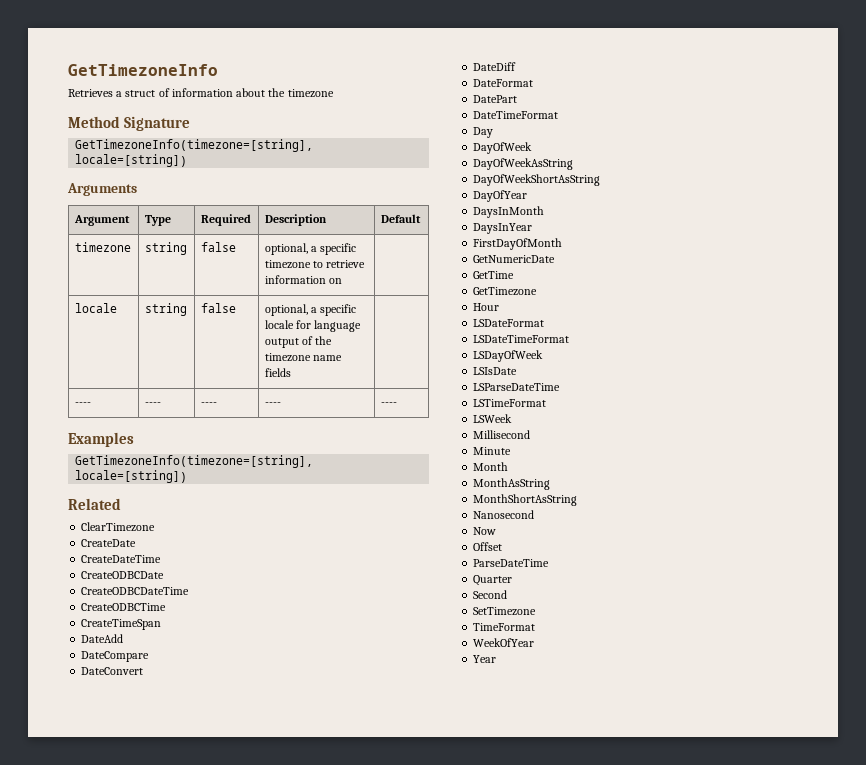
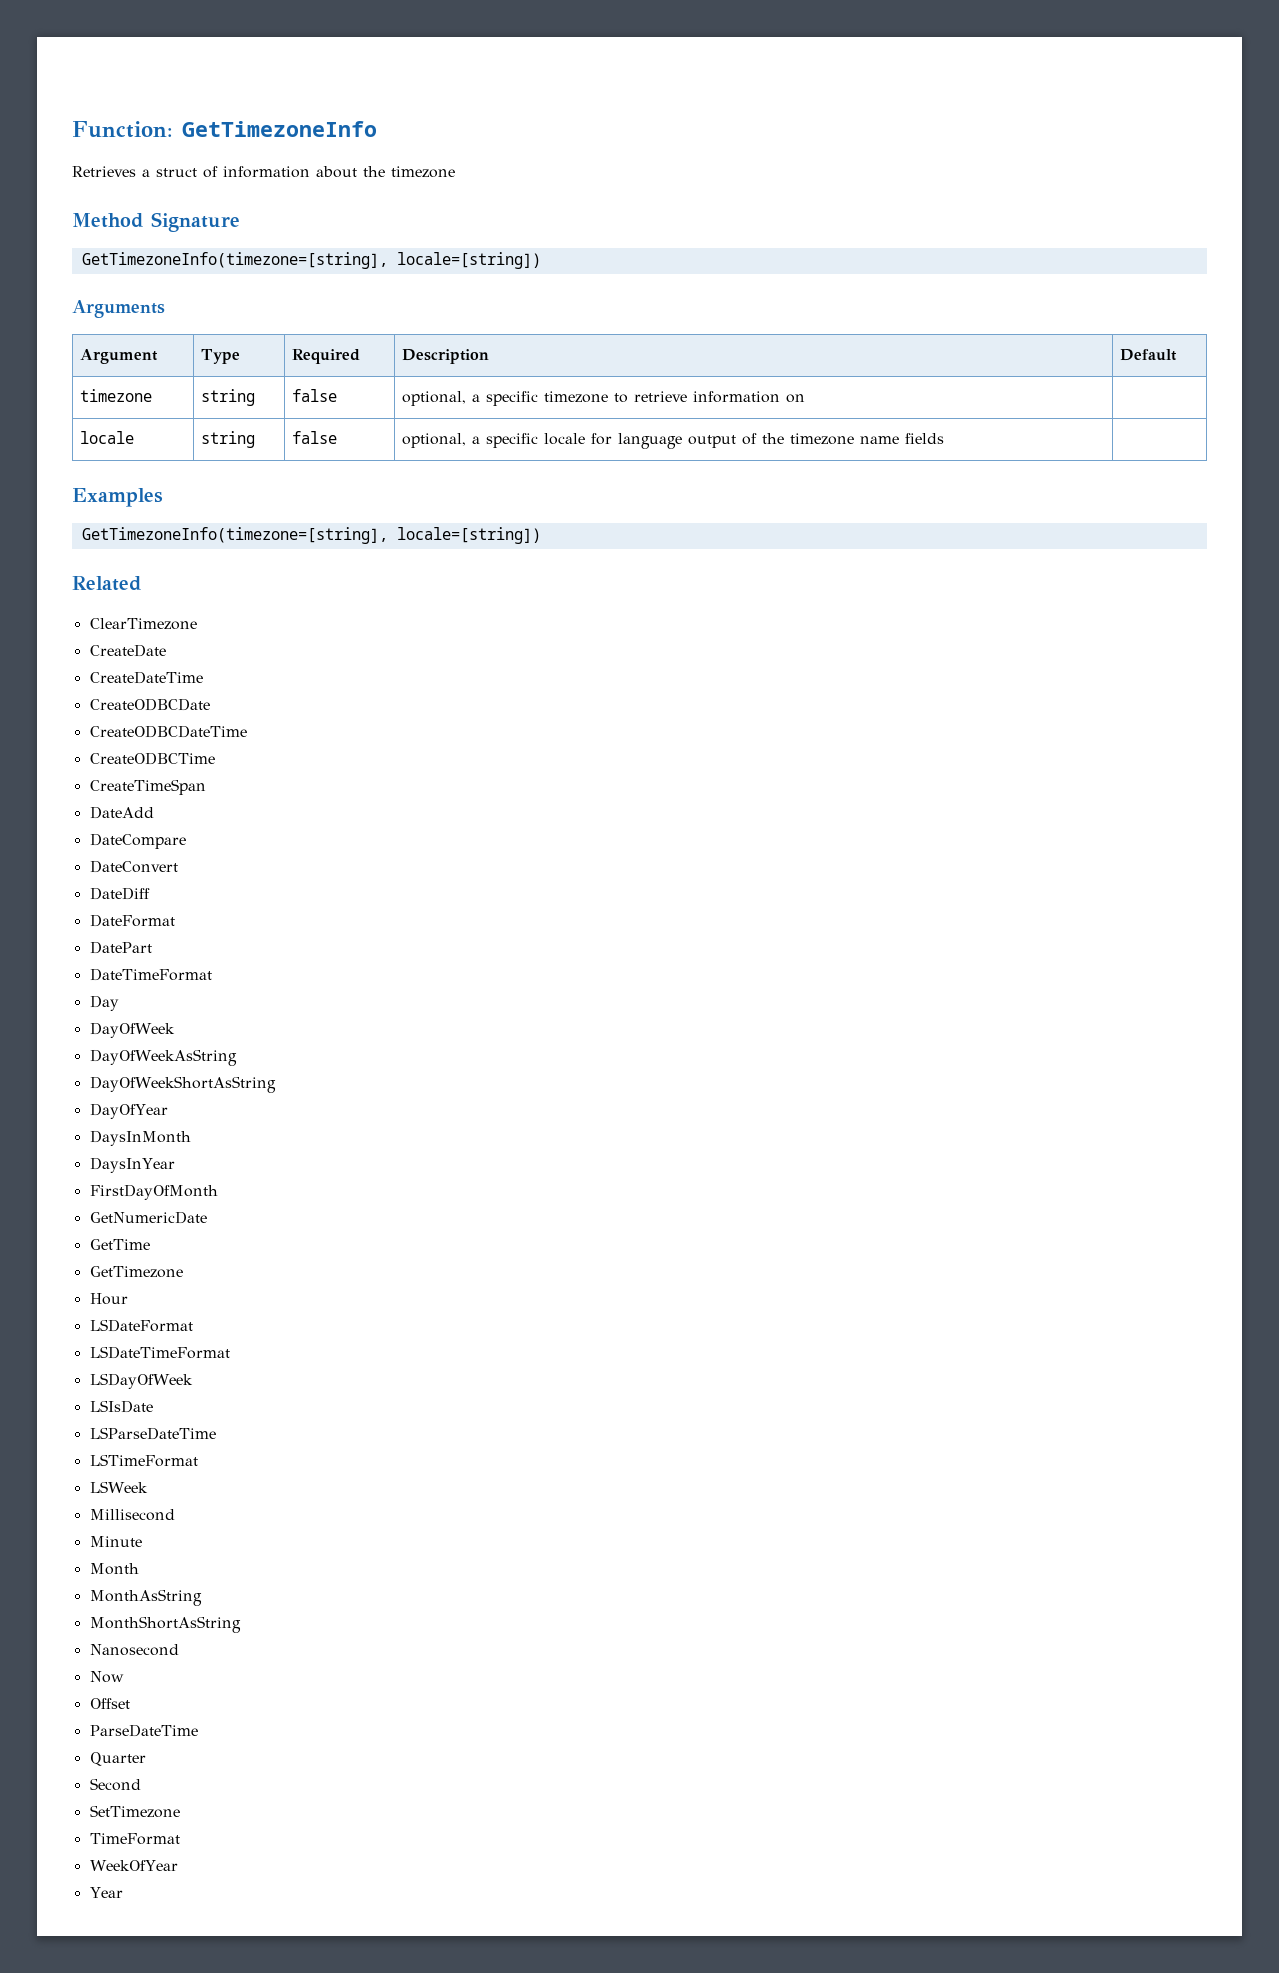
- GetTimezoneInfo
+ Function: GetTimezoneInfo
- ---- | ---- | ---- | ---- | ----

